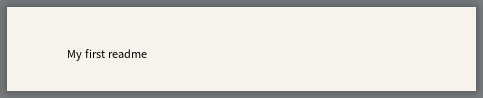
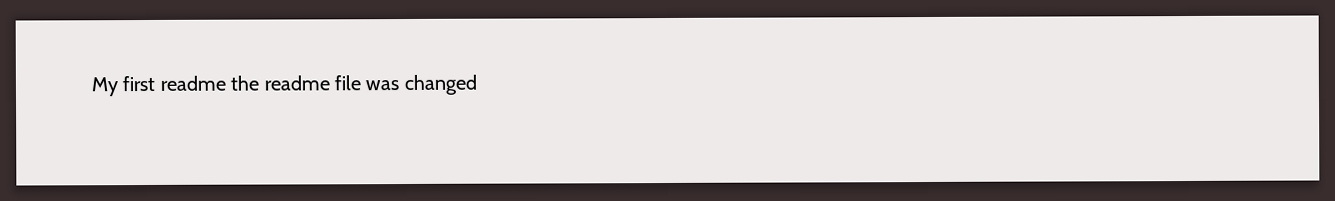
- My first readme
+ My first readme the readme file was changed

